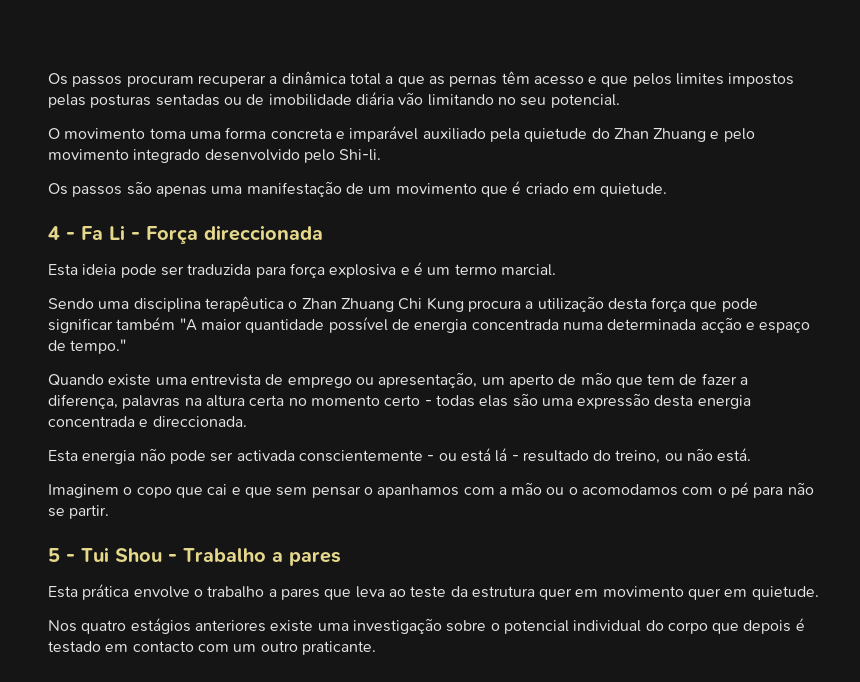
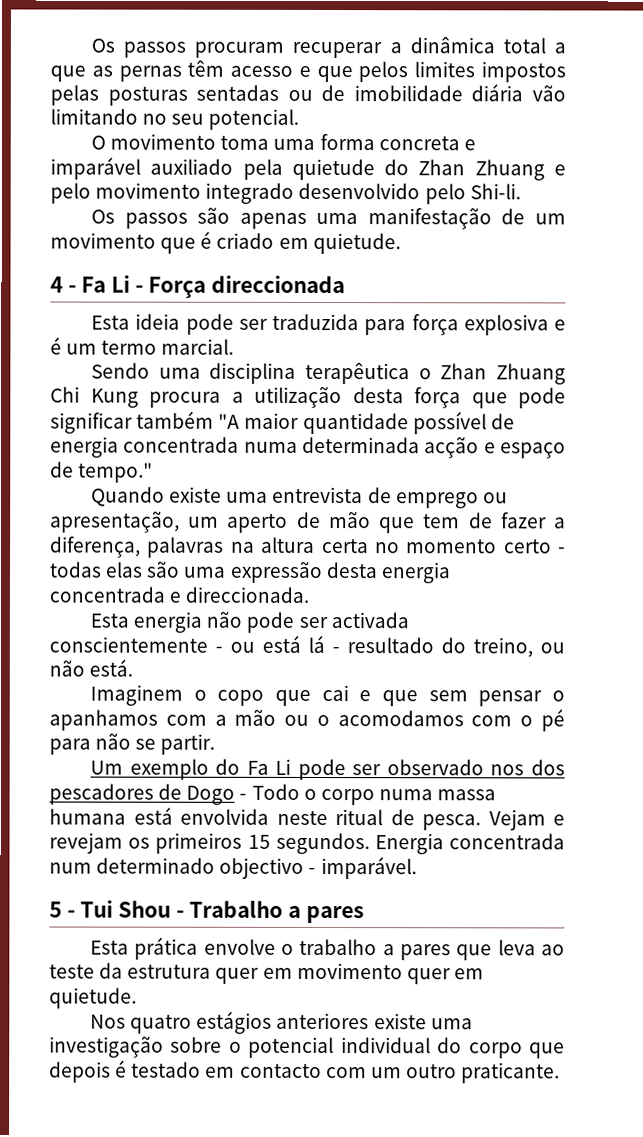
+ Um exemplo do Fa Li pode ser observado nos dos pescadores de Dogo - Todo o corpo numa massa humana está envolvida neste ritual de pesca. Vejam e revejam os primeiros 15 segundos. Energia concentrada num determinado objectivo - imparável.

